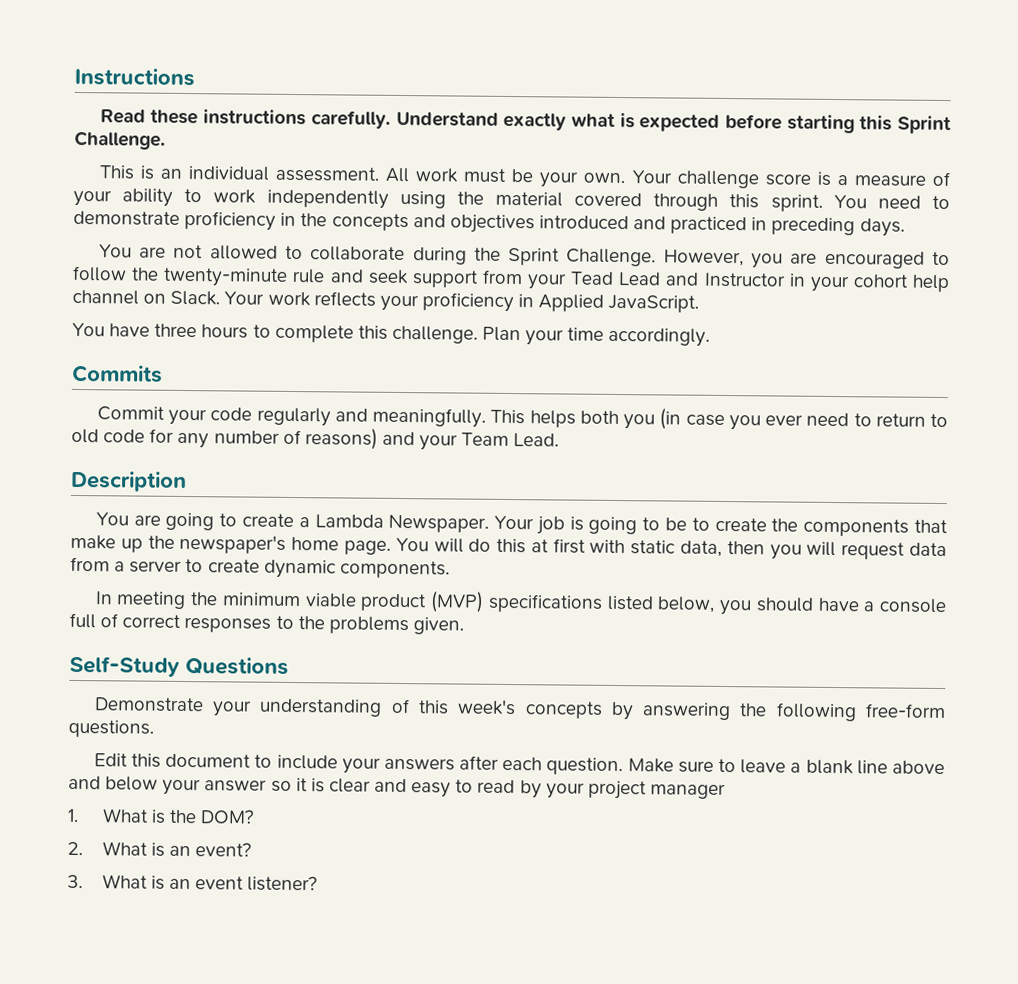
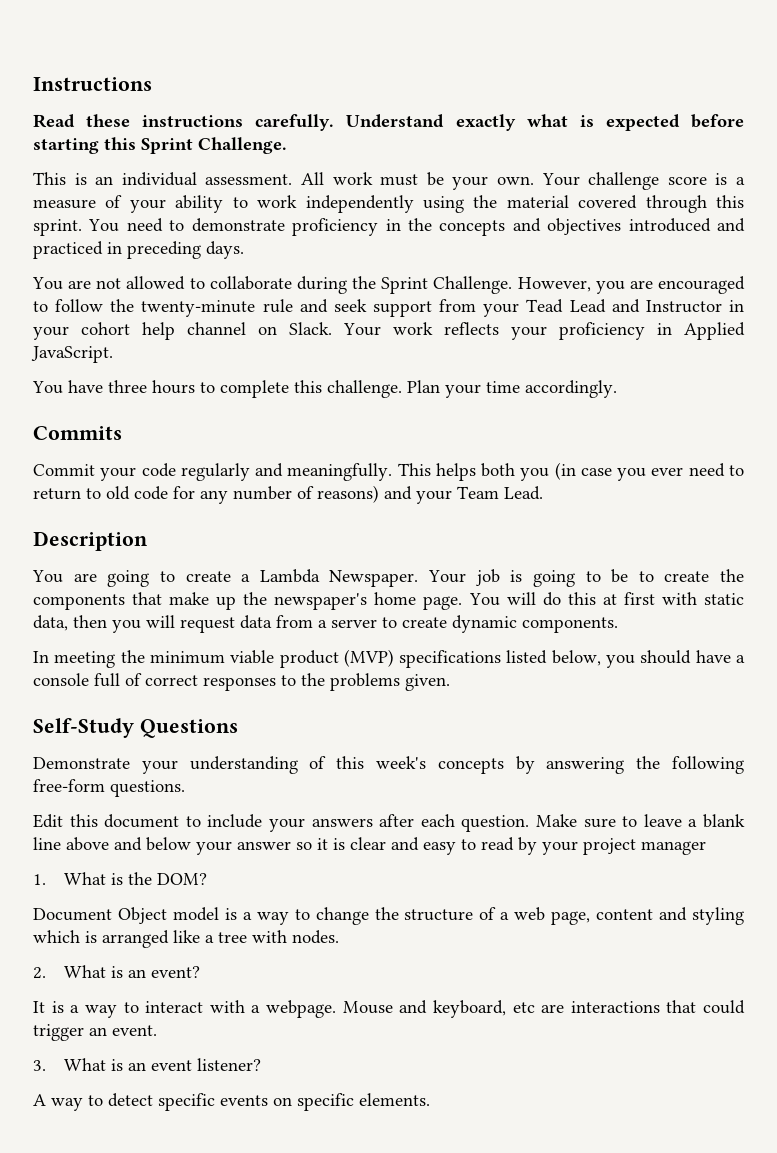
+ Document Object model is a way to change the structure of a web page, content and styling which is arranged like a tree with nodes.
+ It is a way to interact with a webpage. Mouse and keyboard, etc are interactions that could trigger an event.
+ A way to detect specific events on specific elements.

